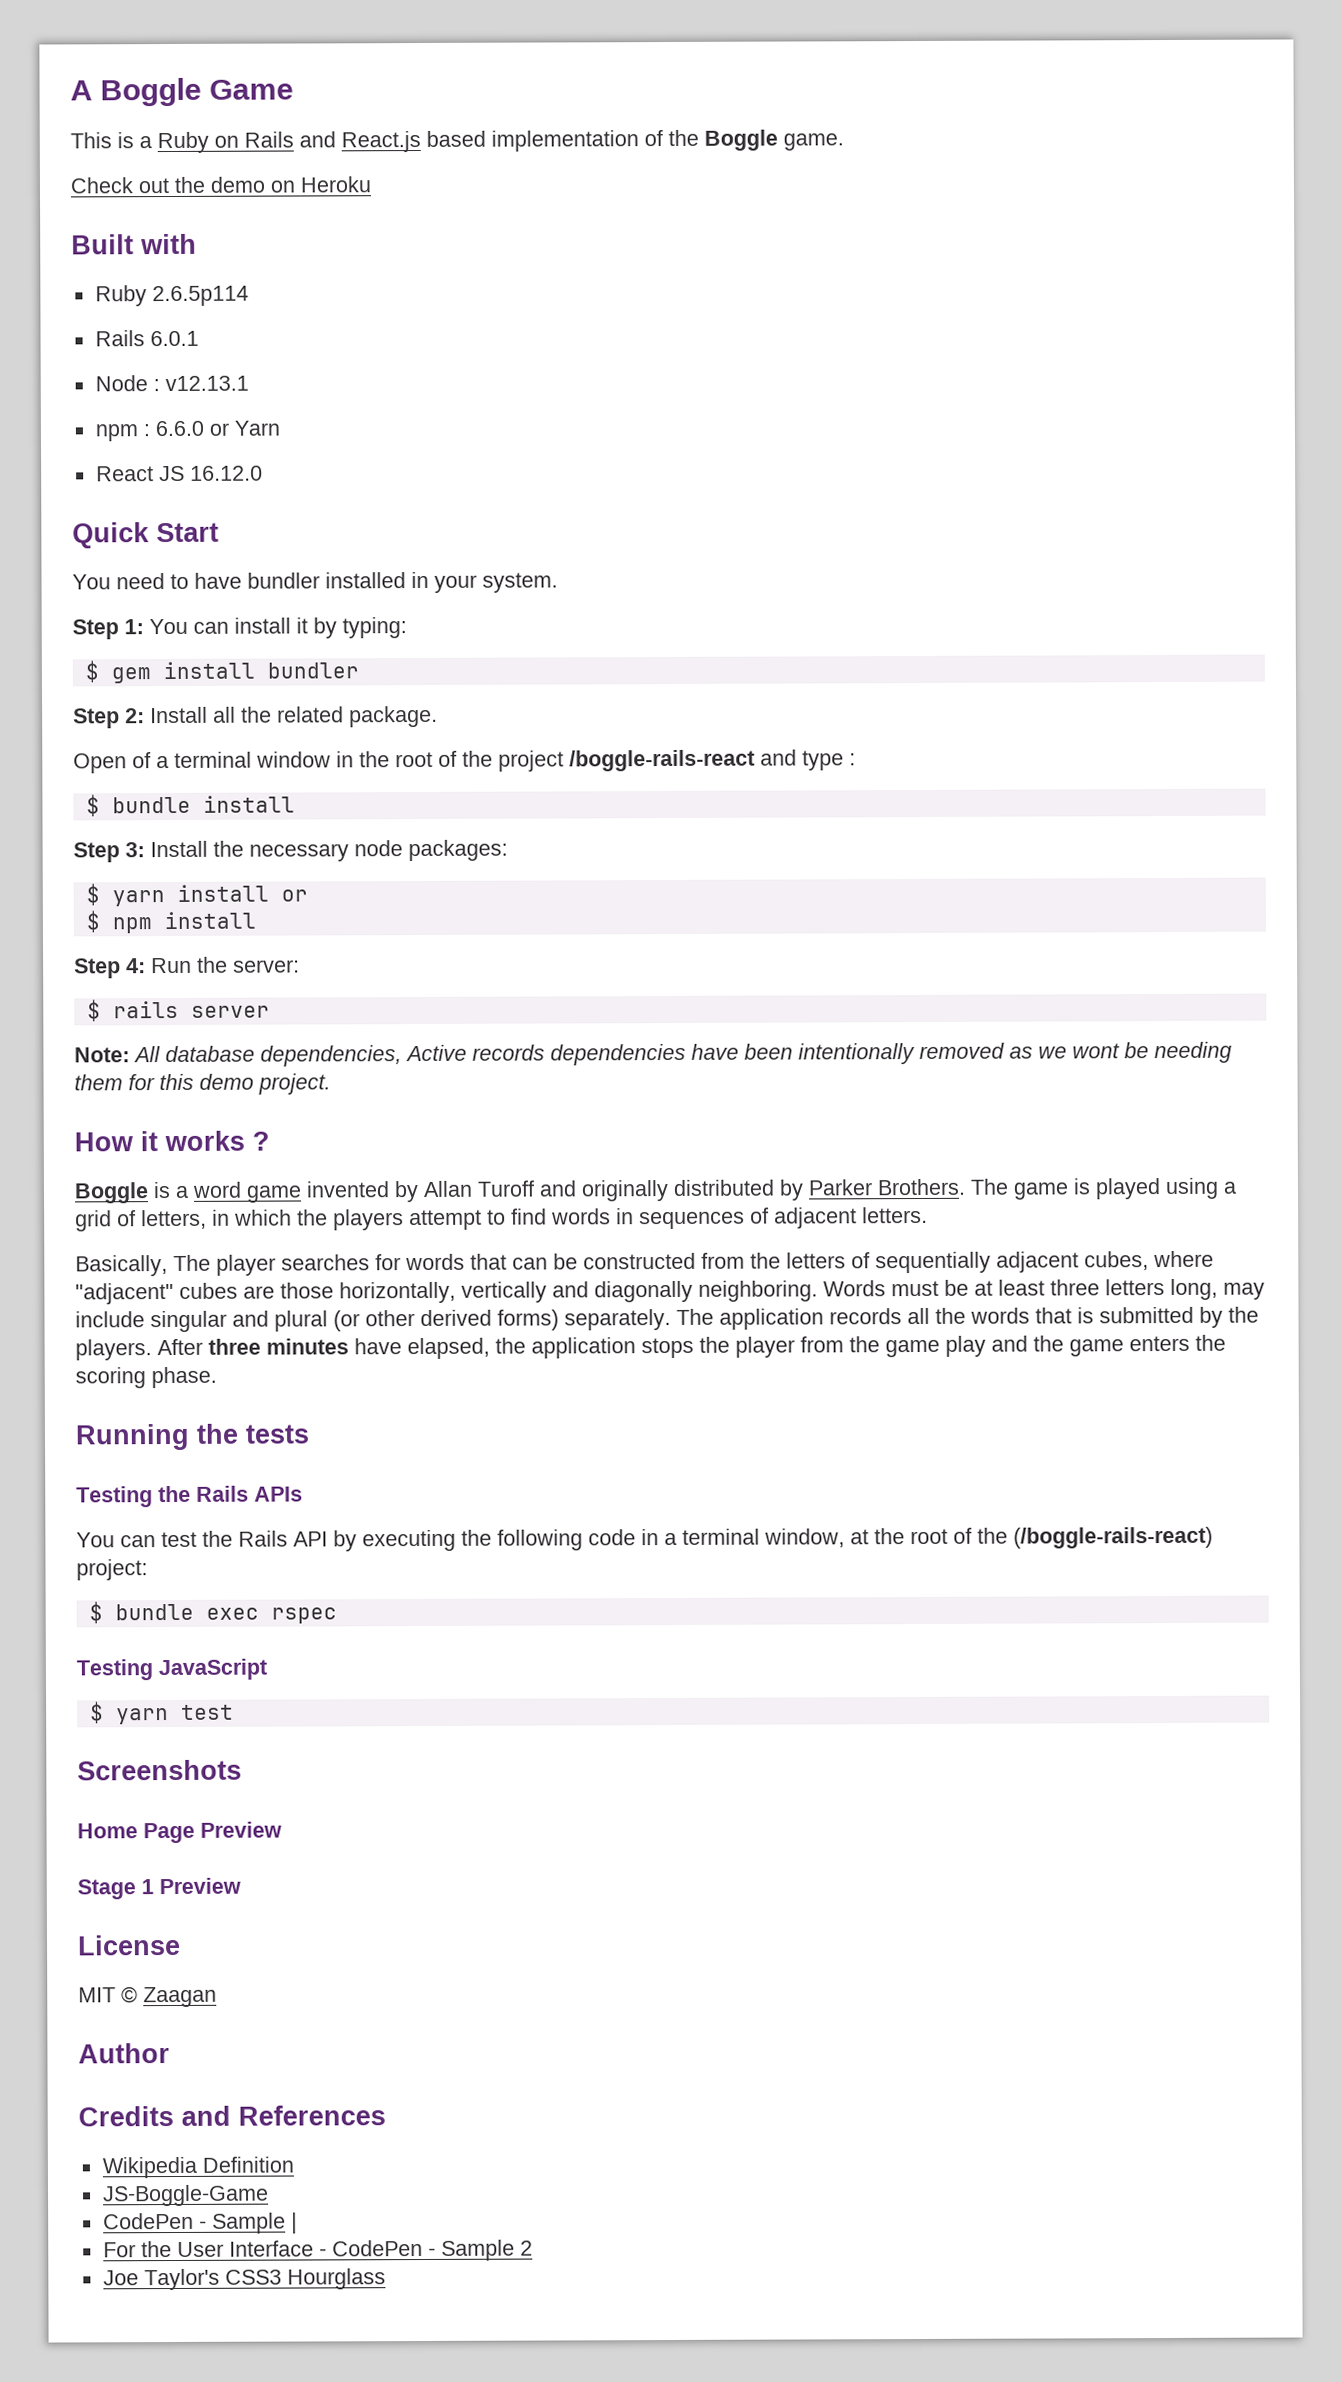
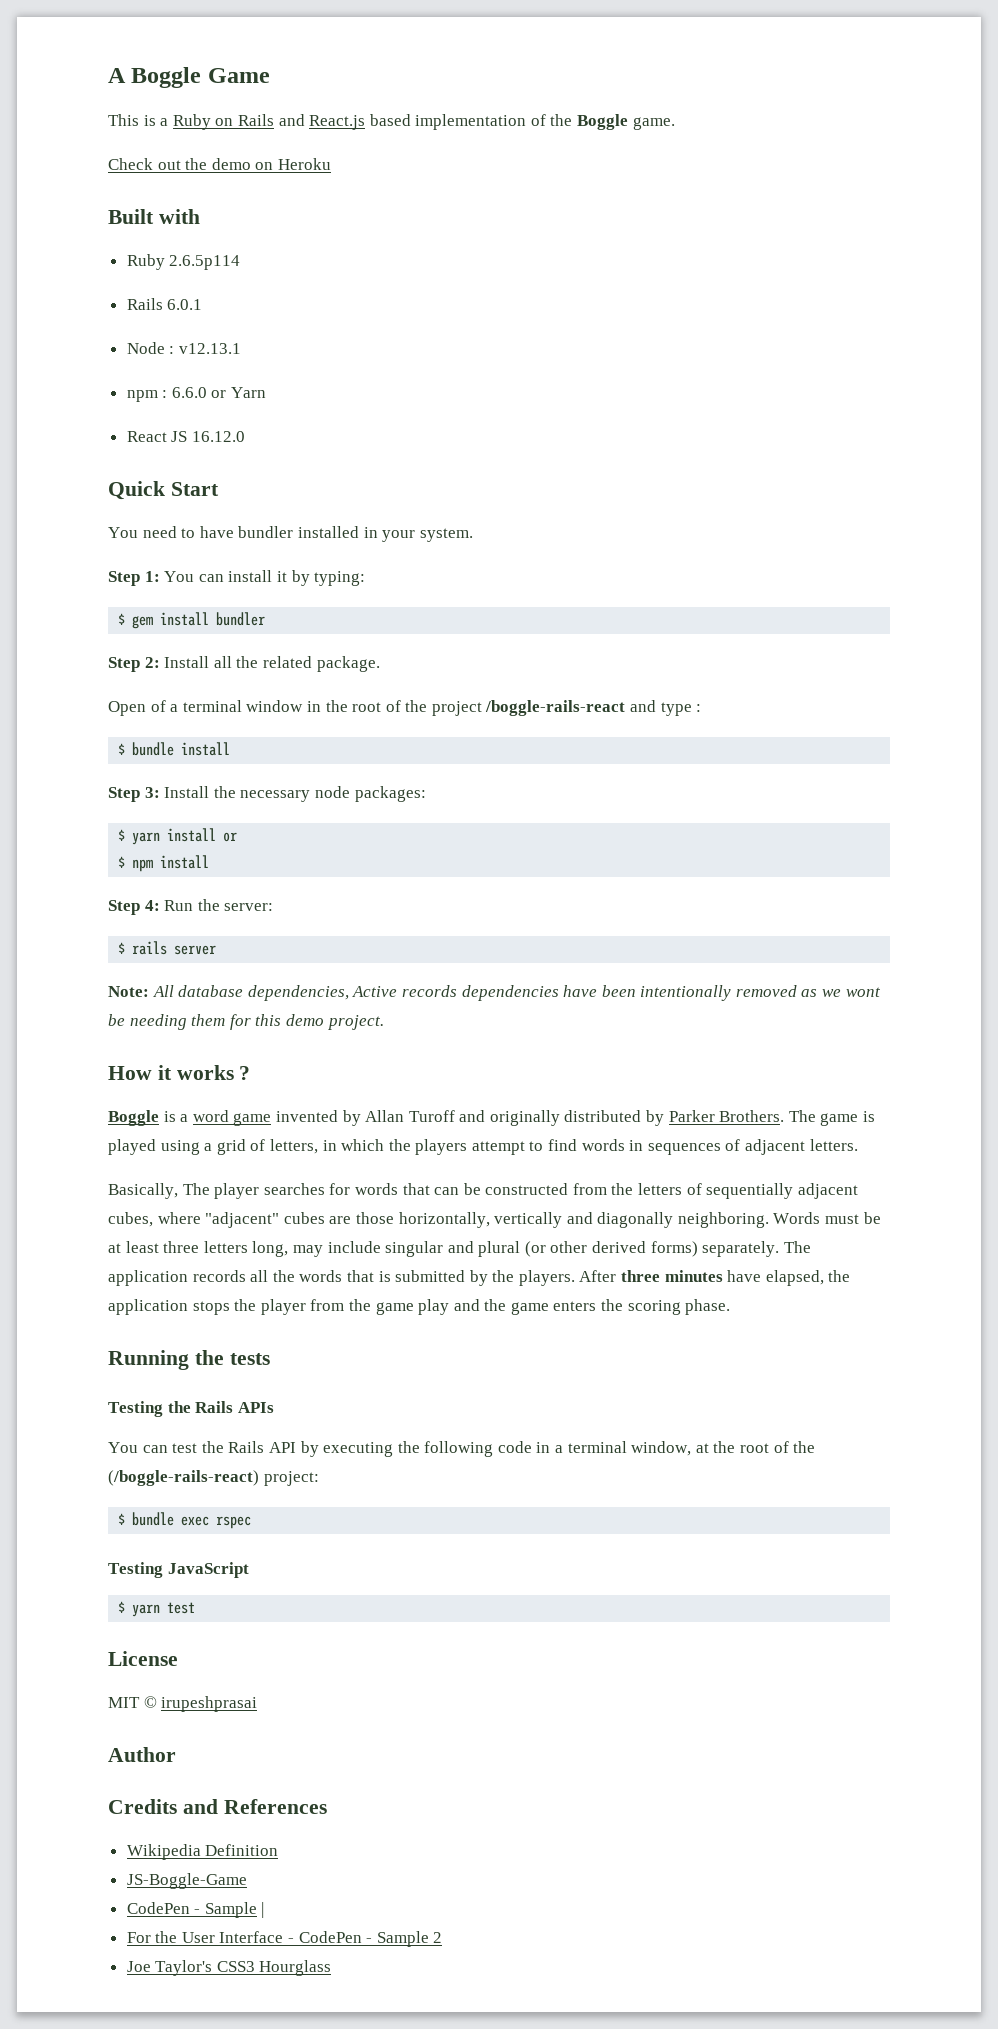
- Screenshots
- Home Page Preview
- Stage 1 Preview
- MIT © Zaagan
+ MIT © irupeshprasai

